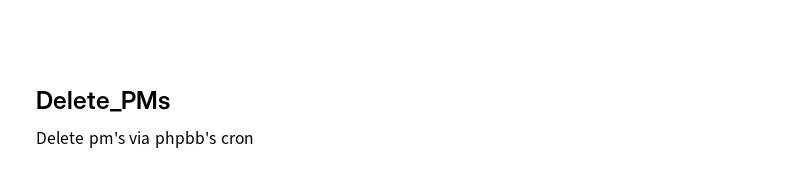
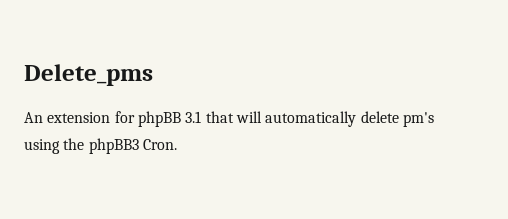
- Delete_PMs
- Delete pm's via phpbb's cron
+ Delete_pms
+ An extension for phpBB 3.1 that will automatically delete pm's using the phpBB3 Cron.

